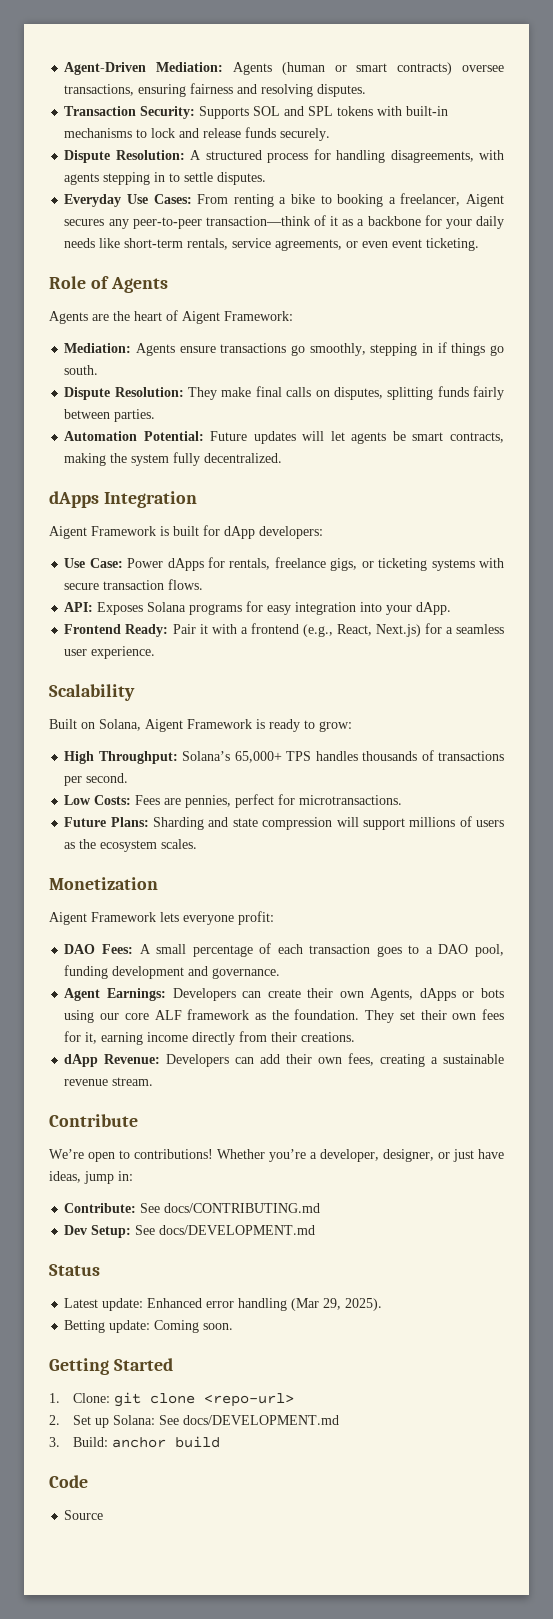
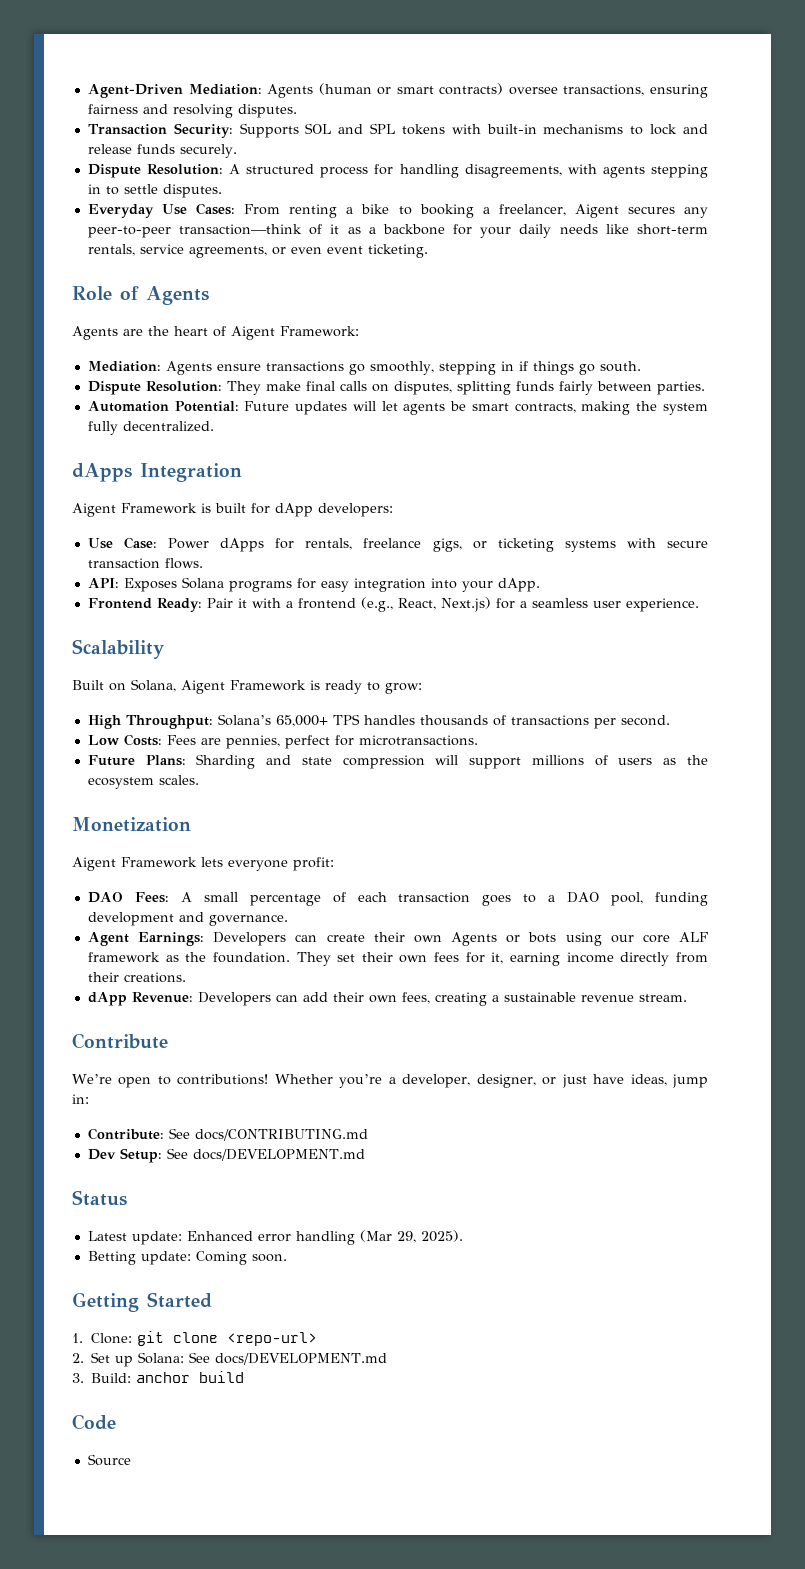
- Agent Earnings: Developers can create their own Agents, dApps or bots using our core ALF framework as the foundation.
+ Agent Earnings: Developers can create their own Agents or bots using our core ALF framework as the foundation.

